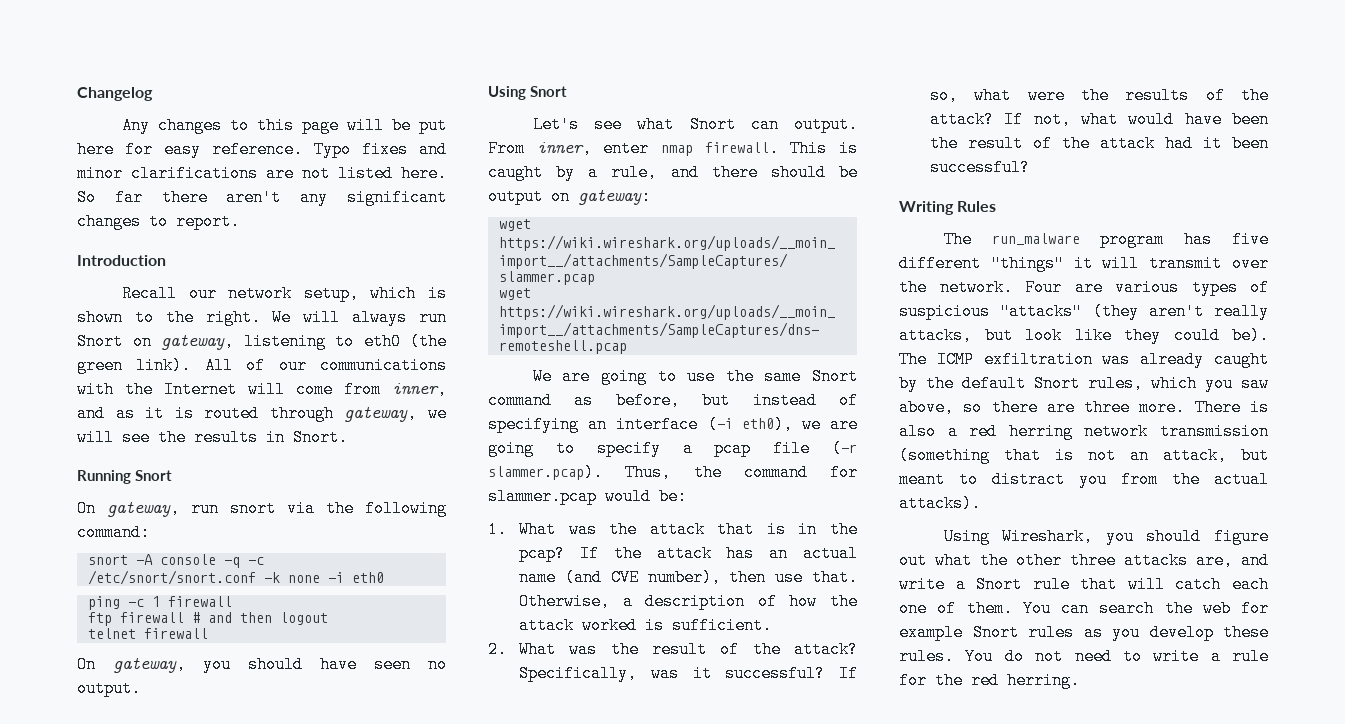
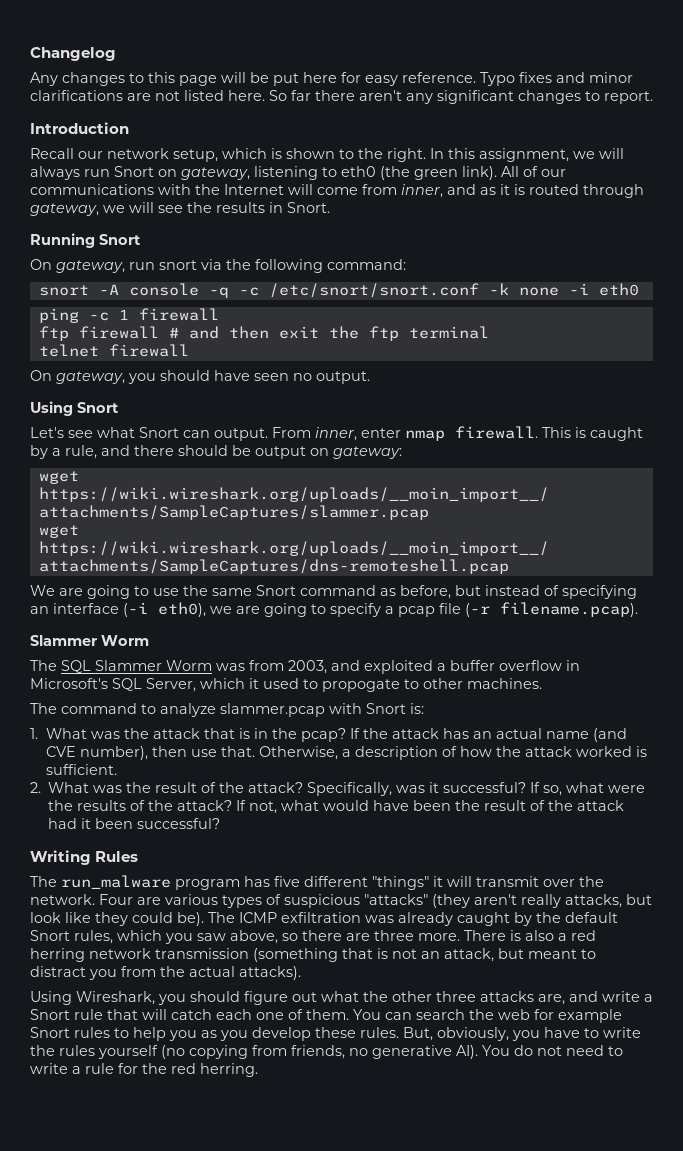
- We will always run Snort on gateway, listening to eth0 (the green link).
+ In this assignment, we will always run Snort on gateway, listening to eth0 (the green link).
- ftp firewall # and then logout
+ ftp firewall # and then exit the ftp terminal
- We are going to use the same Snort command as before, but instead of specifying an interface (-i eth0), we are going to specify a pcap file (-r slammer.pcap). Thus, the command for slammer.pcap would be:
+ We are going to use the same Snort command as before, but instead of specifying an interface (-i eth0), we are going to specify a pcap file (-r filename.pcap).
+ Slammer Worm
+ The SQL Slammer Worm was from 2003, and exploited a buffer overflow in Microsoft's SQL Server, which it used to propogate to other machines.
+ The command to analyze slammer.pcap with Snort is:
- You can search the web for example Snort rules as you develop these rules.
+ You can search the web for example Snort rules to help you as you develop these rules.
- You do not need to write a rule for the red herring.
+ But, obviously, you have to write the rules yourself (no copying from friends, no generative AI). You do not need to write a rule for the red herring.

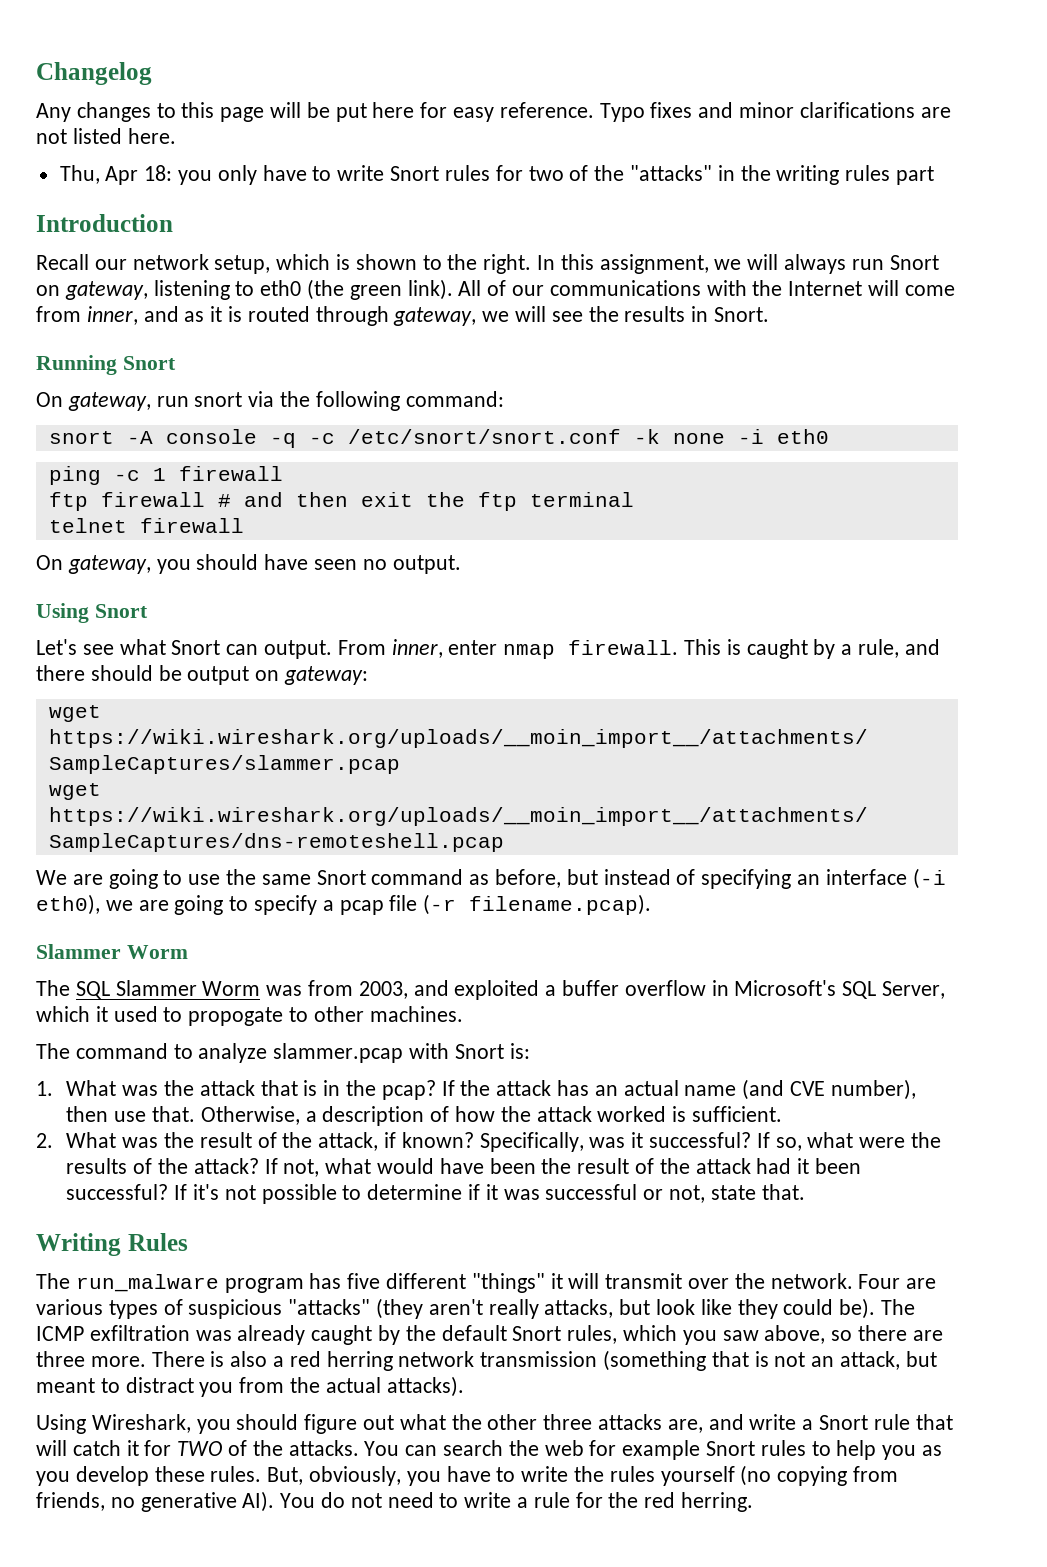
- Typo fixes and minor clarifications are not listed here. So far there aren't any significant changes to report.
+ Typo fixes and minor clarifications are not listed here.
+ Thu, Apr 18: you only have to write Snort rules for two of the "attacks" in the writing rules part
- 2. What was the result of the attack?
+ 2. What was the result of the attack, if known?
+ If it's not possible to determine if it was successful or not, state that.
- Using Wireshark, you should figure out what the other three attacks are, and write a Snort rule that will catch each one of them.
+ Using Wireshark, you should figure out what the other three attacks are, and write a Snort rule that will catch it for TWO of the attacks.

